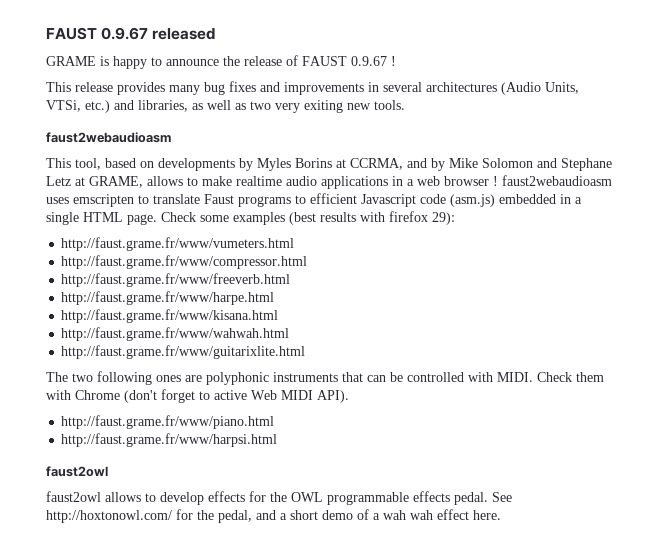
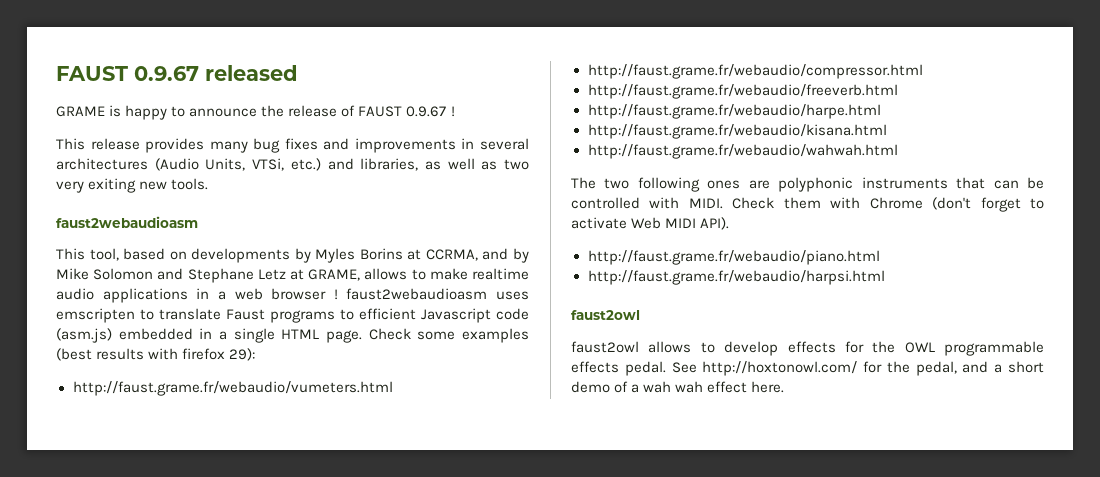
- http://faust.grame.fr/www/vumeters.html
- http://faust.grame.fr/www/compressor.html
- http://faust.grame.fr/www/freeverb.html
- http://faust.grame.fr/www/harpe.html
- http://faust.grame.fr/www/kisana.html
- http://faust.grame.fr/www/wahwah.html
- http://faust.grame.fr/www/guitarixlite.html
+ http://faust.grame.fr/webaudio/vumeters.html
+ http://faust.grame.fr/webaudio/compressor.html
+ http://faust.grame.fr/webaudio/freeverb.html
+ http://faust.grame.fr/webaudio/harpe.html
+ http://faust.grame.fr/webaudio/kisana.html
+ http://faust.grame.fr/webaudio/wahwah.html
- Check them with Chrome (don't forget to active Web MIDI API).
+ Check them with Chrome (don't forget to activate Web MIDI API).
- http://faust.grame.fr/www/piano.html
- http://faust.grame.fr/www/harpsi.html
+ http://faust.grame.fr/webaudio/piano.html
+ http://faust.grame.fr/webaudio/harpsi.html

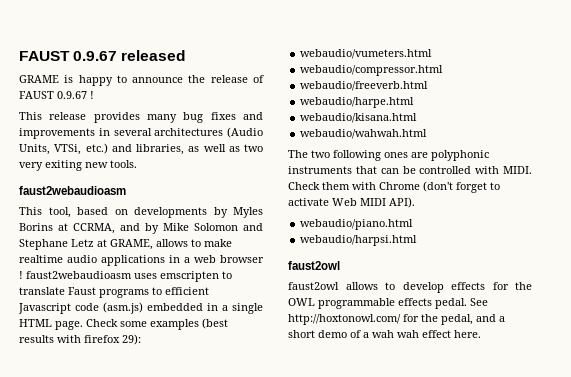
- http://faust.grame.fr/webaudio/vumeters.html
- http://faust.grame.fr/webaudio/compressor.html
- http://faust.grame.fr/webaudio/freeverb.html
- http://faust.grame.fr/webaudio/harpe.html
- http://faust.grame.fr/webaudio/kisana.html
- http://faust.grame.fr/webaudio/wahwah.html
+ webaudio/vumeters.html
+ webaudio/compressor.html
+ webaudio/freeverb.html
+ webaudio/harpe.html
+ webaudio/kisana.html
+ webaudio/wahwah.html
- http://faust.grame.fr/webaudio/piano.html
- http://faust.grame.fr/webaudio/harpsi.html
+ webaudio/piano.html
+ webaudio/harpsi.html

